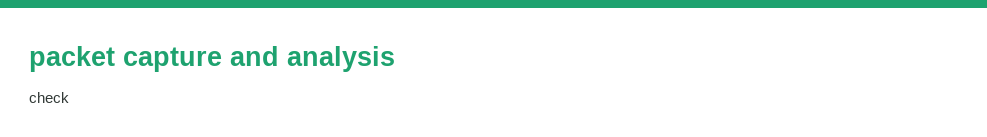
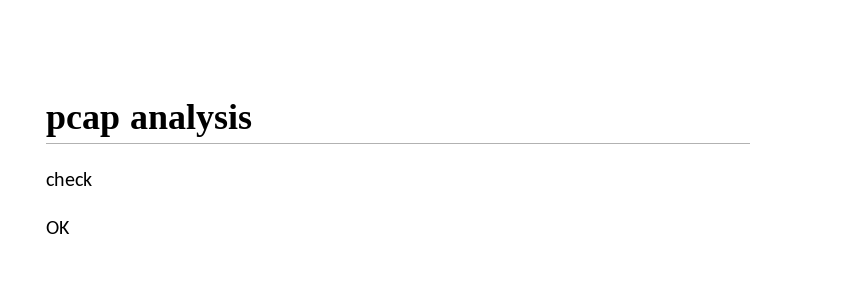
- packet capture and analysis
+ pcap analysis
+ OK

